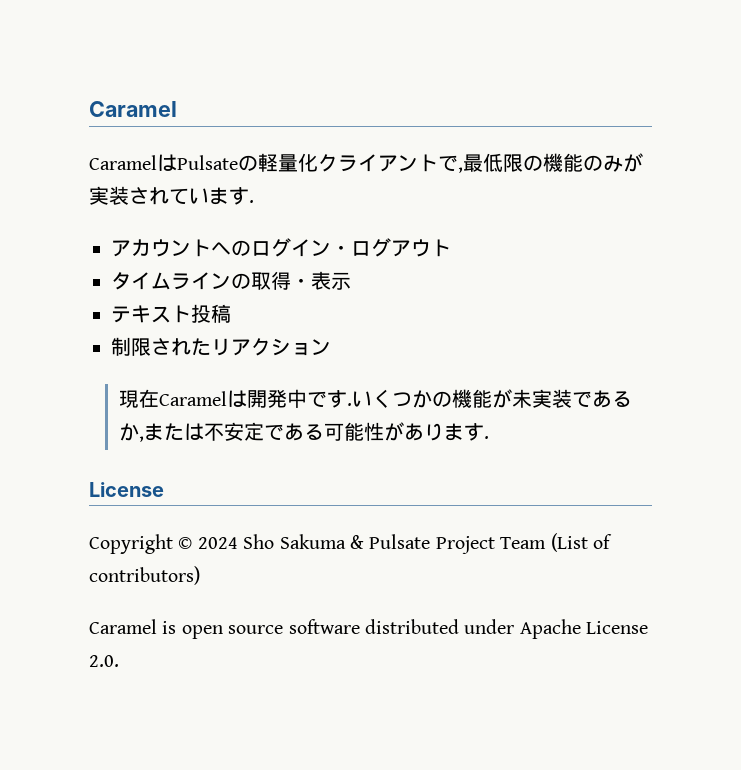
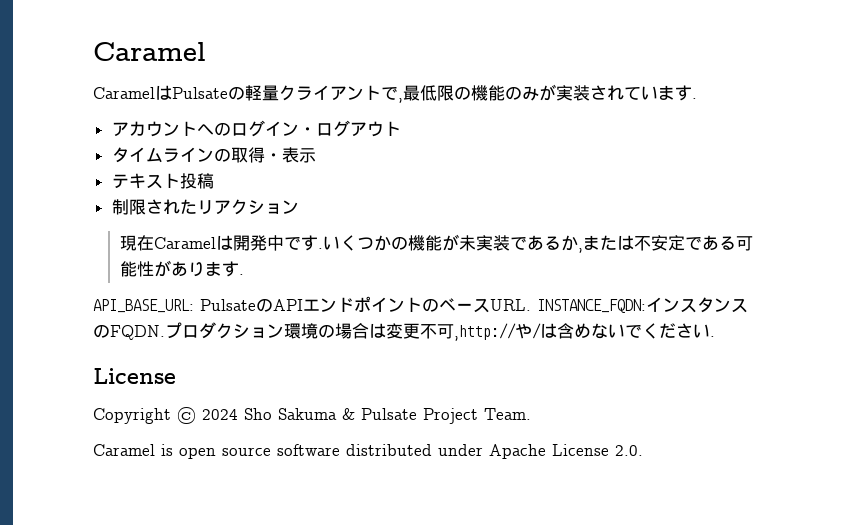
- CaramelはPulsateの軽量化クライアントで,最低限の機能のみが実装されています.
+ CaramelはPulsateの軽量クライアントで,最低限の機能のみが実装されています.
+ API_BASE_URL: PulsateのAPIエンドポイントのベースURL. INSTANCE_FQDN:インスタンスのFQDN.プロダクション環境の場合は変更不可,http://や/は含めないでください.
- Copyright © 2024 Sho Sakuma & Pulsate Project Team (List of contributors)
+ Copyright © 2024 Sho Sakuma & Pulsate Project Team.

